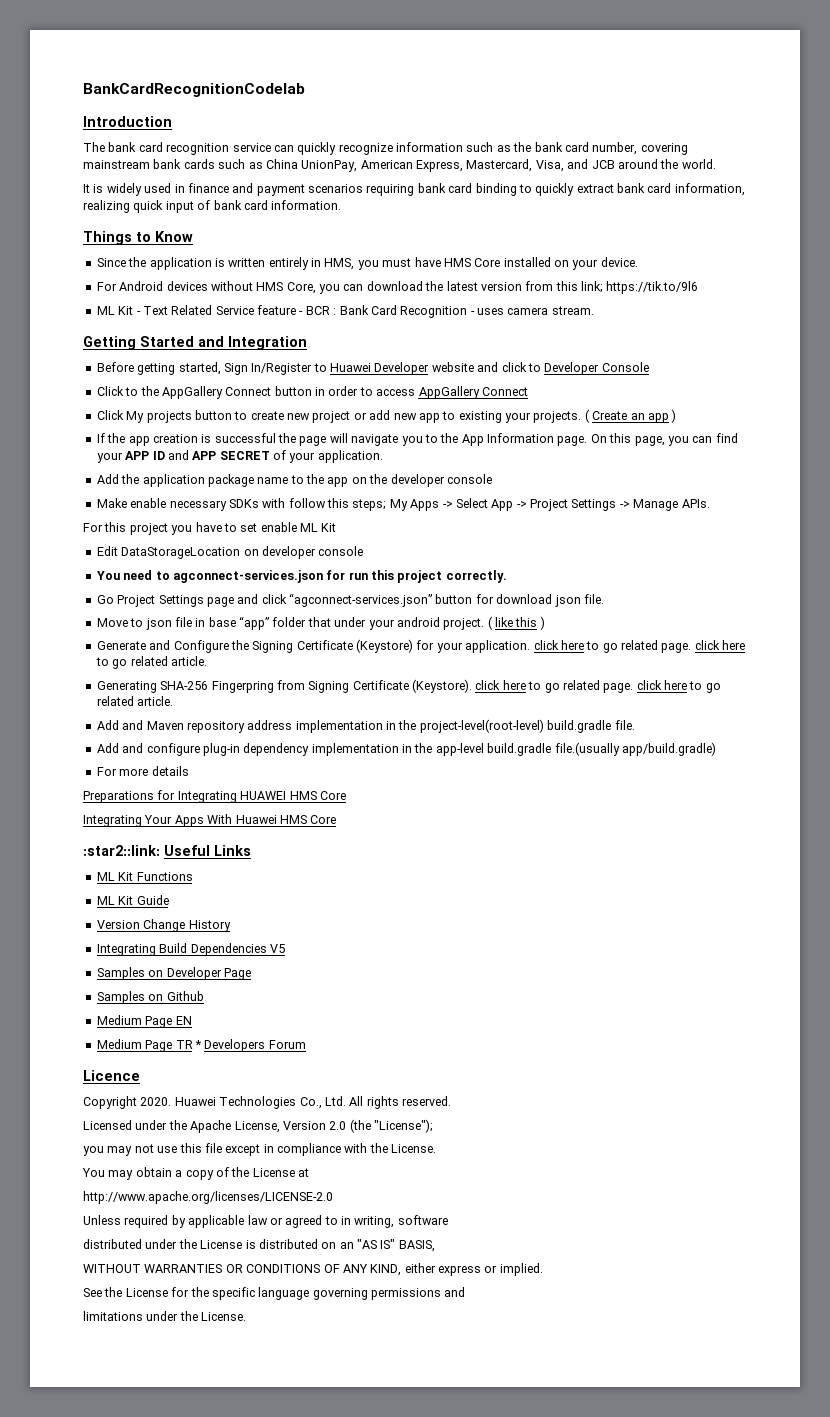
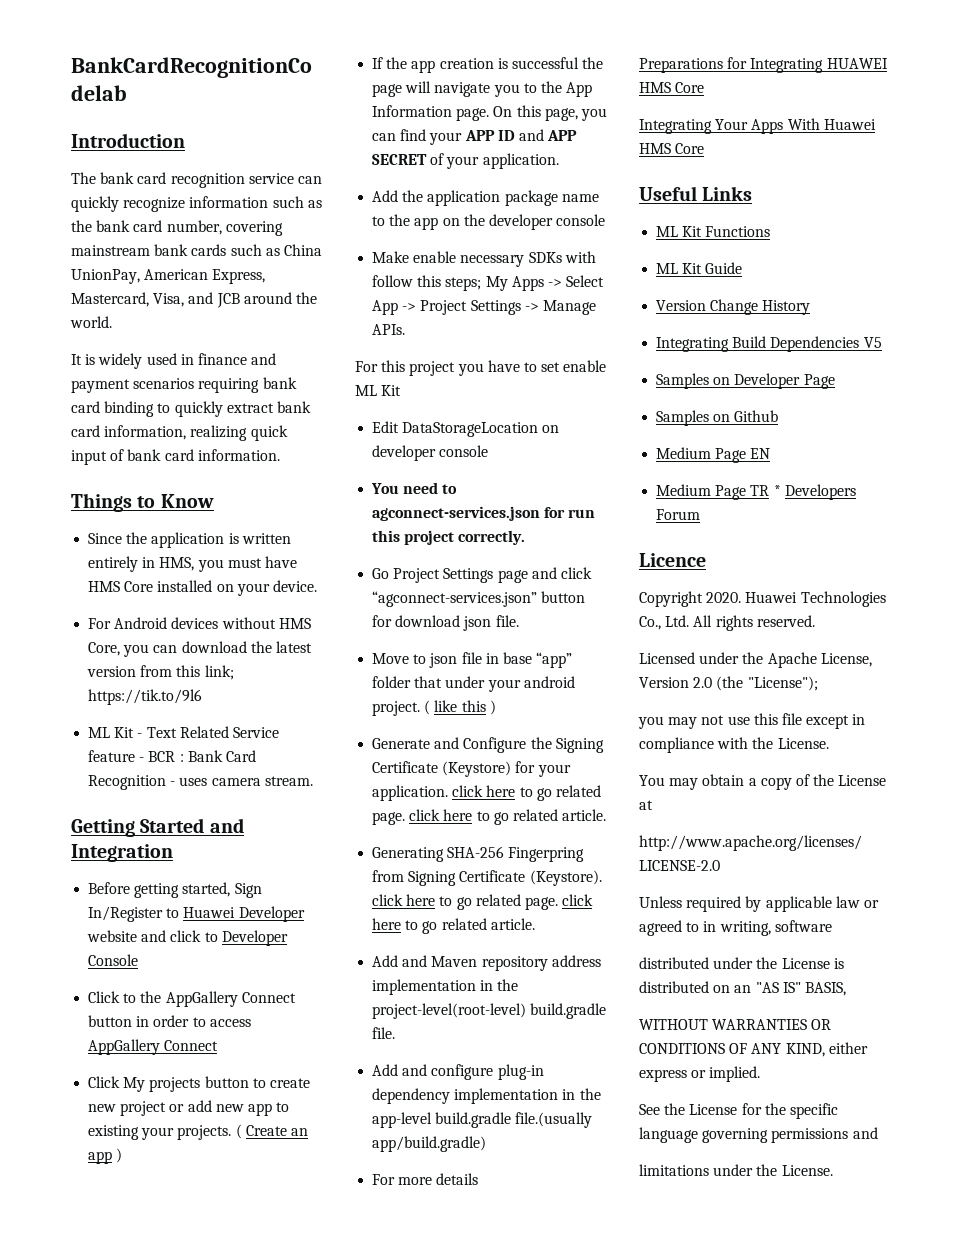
- :star2::link: Useful Links
+ Useful Links

